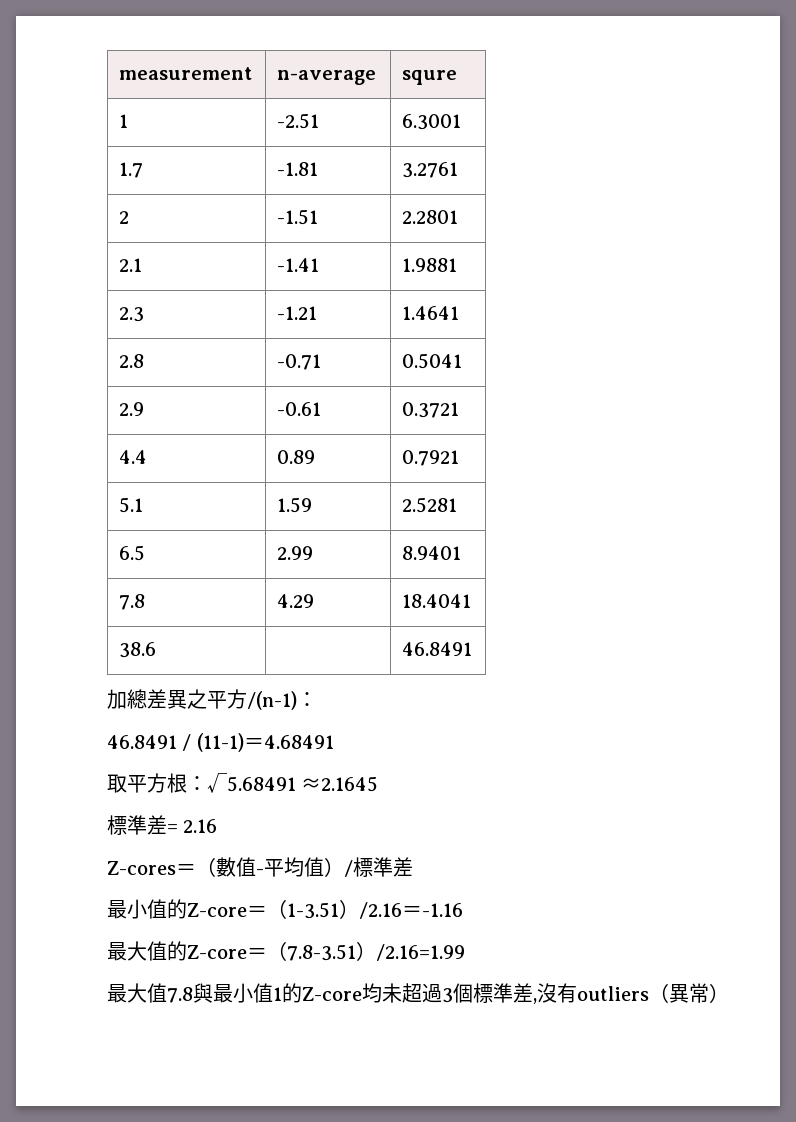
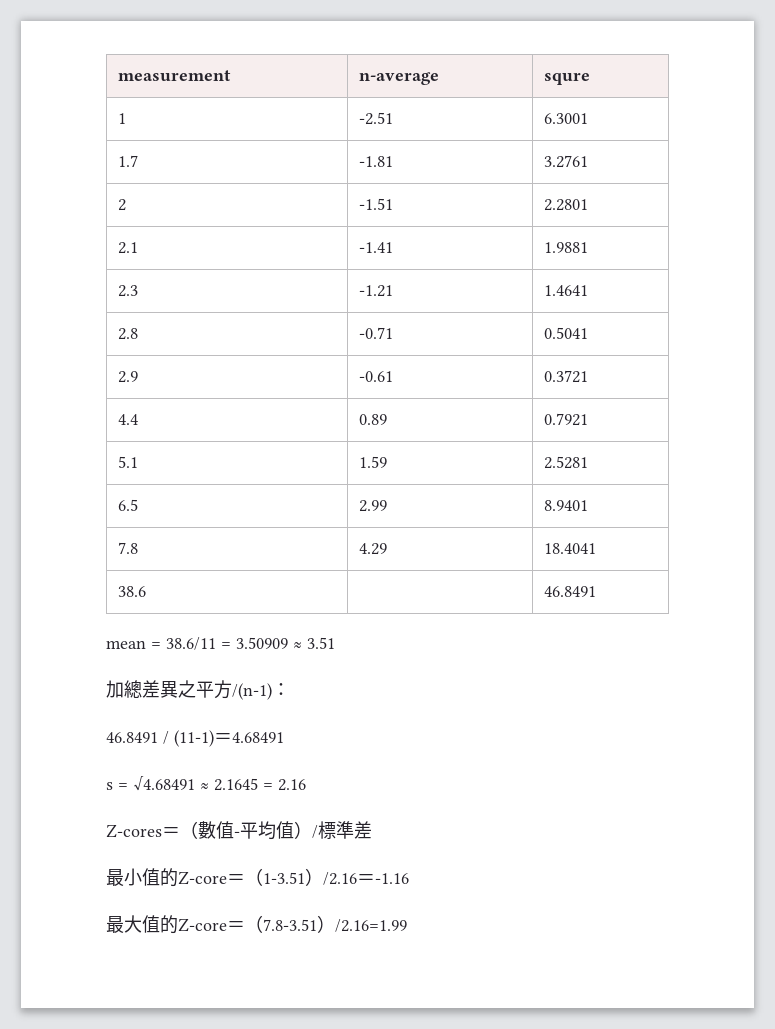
+ mean = 38.6/11 = 3.50909 ≈ 3.51
- 取平方根：√5.68491 ≈2.1645
- 標準差= 2.16
+ s = √4.68491 ≈ 2.1645 = 2.16
- 最大值7.8與最小值1的Z-core均未超過3個標準差,沒有outliers（異常）

